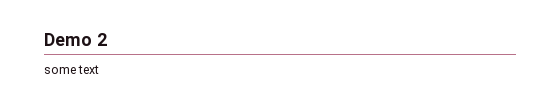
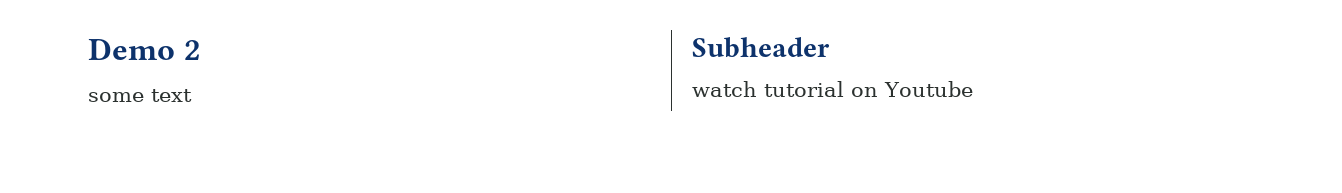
+ Subheader
+ watch tutorial on Youtube

